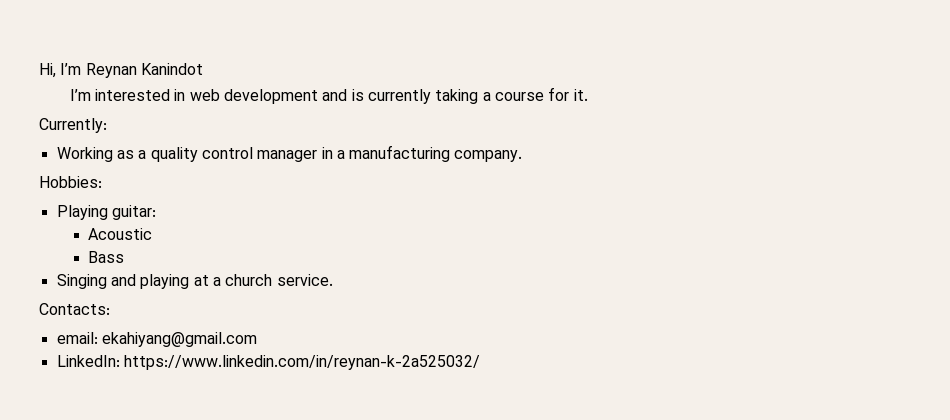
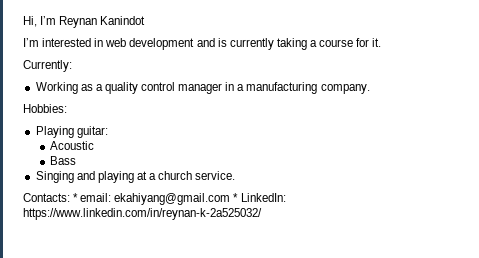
- Contacts:
- email: ekahiyang@gmail.com
- LinkedIn: https://www.linkedin.com/in/reynan-k-2a525032/
+ Contacts: * email: ekahiyang@gmail.com * LinkedIn: https://www.linkedin.com/in/reynan-k-2a525032/

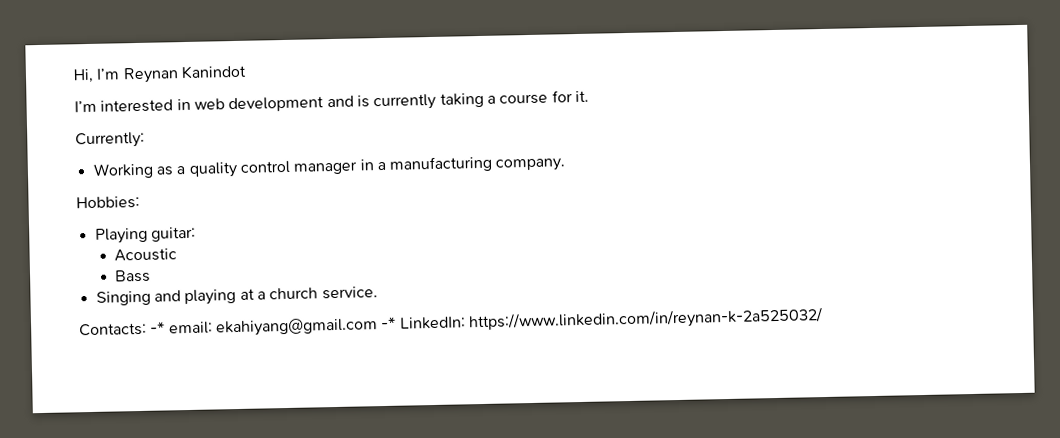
- Contacts: * email: ekahiyang@gmail.com * LinkedIn: https://www.linkedin.com/in/reynan-k-2a525032/
+ Contacts: -* email: ekahiyang@gmail.com -* LinkedIn: https://www.linkedin.com/in/reynan-k-2a525032/

